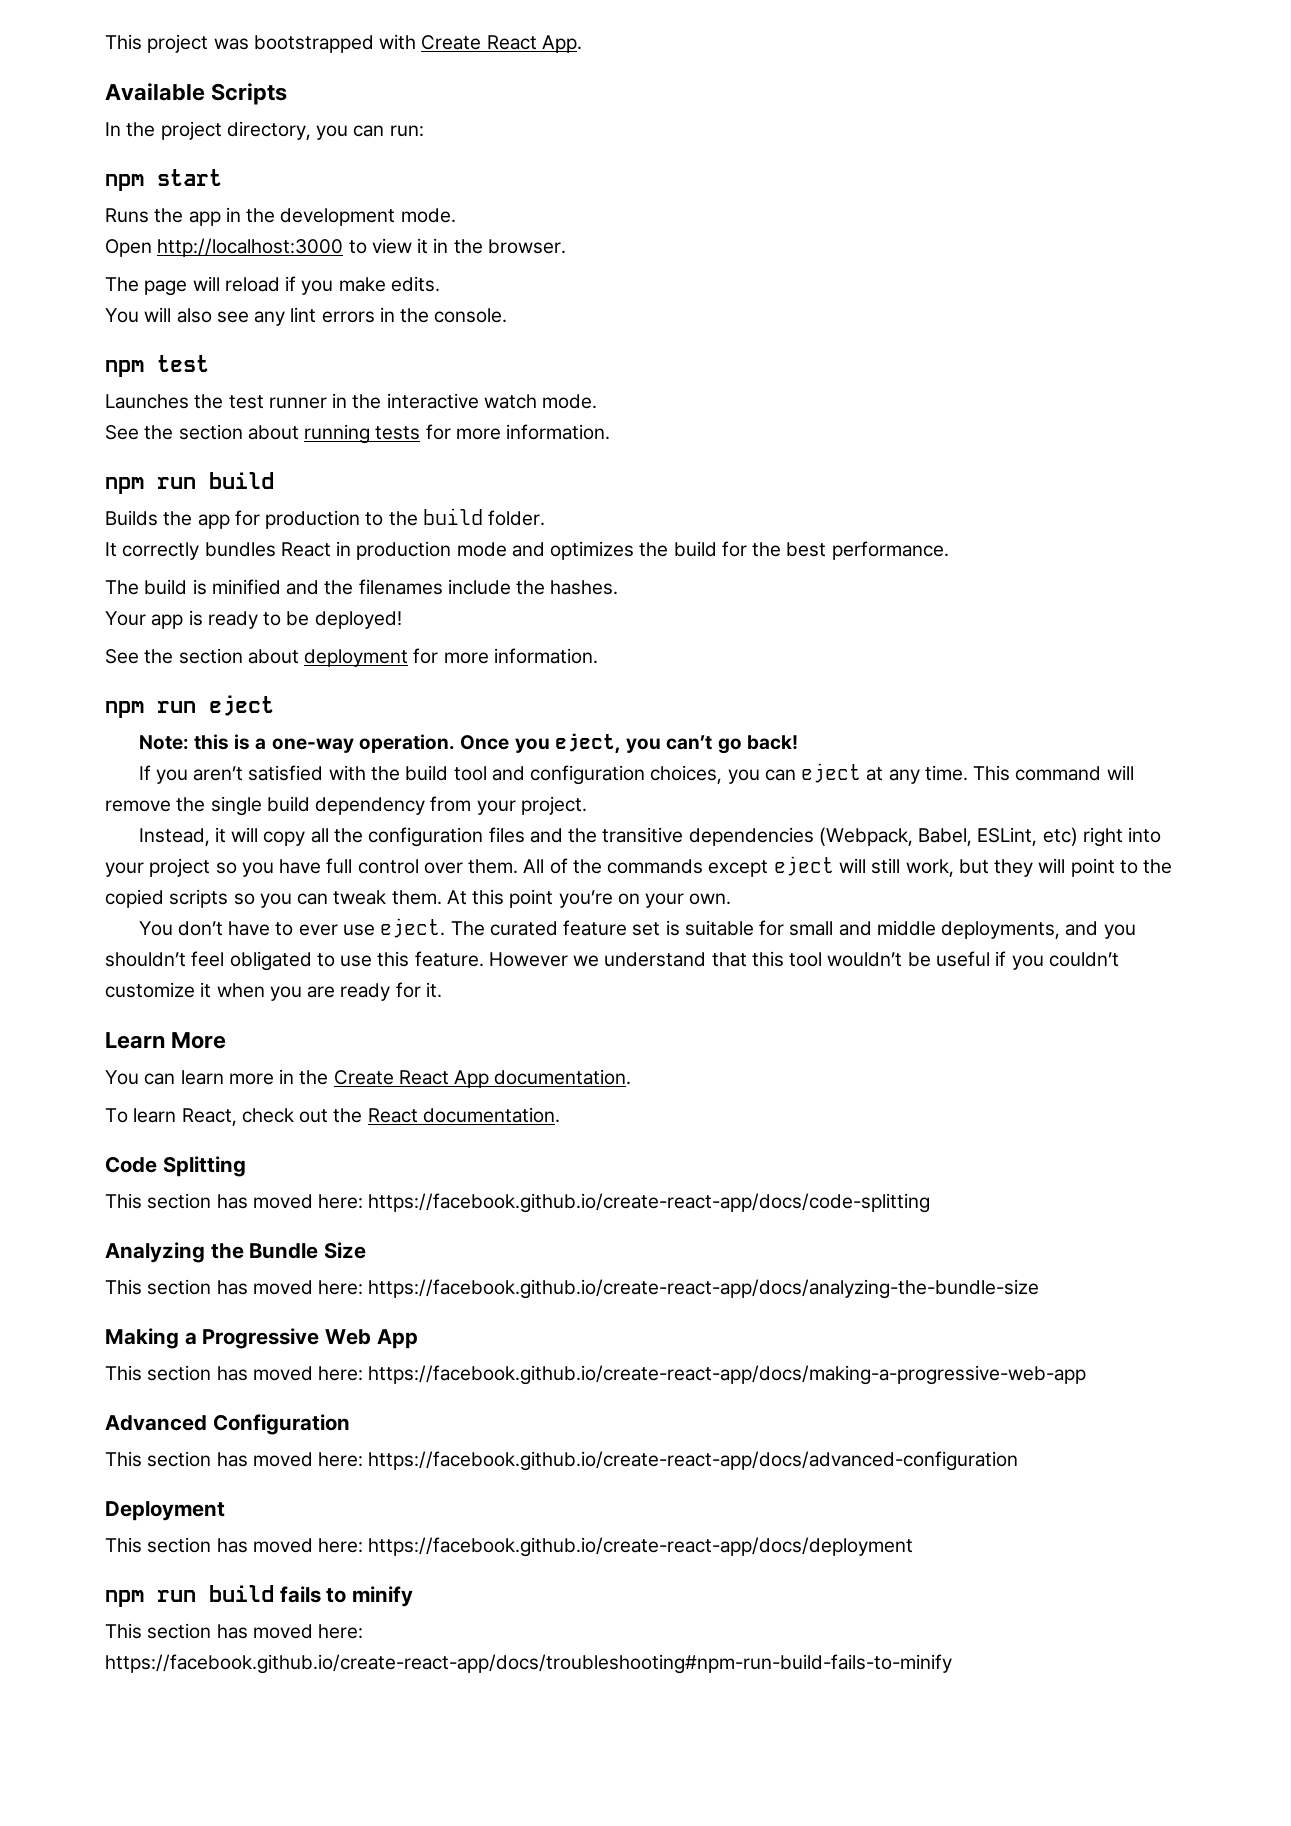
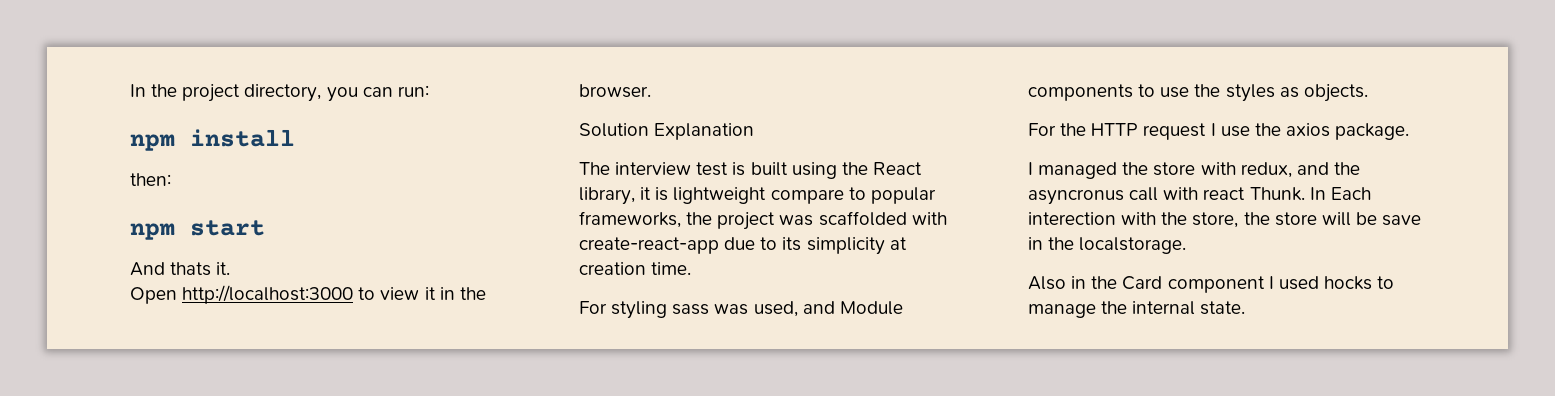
- This project was bootstrapped with Create React App.
- Available Scripts
+ npm install
+ then:
- Runs the app in the development mode.
+ And thats it.
- The page will reload if you make edits.
- You will also see any lint errors in the console.
- npm test
- Launches the test runner in the interactive watch mode.
- See the section about running tests for more information.
- npm run build
- Builds the app for production to the build folder.
- It correctly bundles React in production mode and optimizes the build for the best performance.
- The build is minified and the filenames include the hashes.
- Your app is ready to be deployed!
- See the section about deployment for more information.
- npm run eject
- Note: this is a one-way operation. Once you eject, you can’t go back!
- If you aren’t satisfied with the build tool and configuration choices, you can eject at any time. This command will remove the single build dependency from your project.
- Instead, it will copy all the configuration files and the transitive dependencies (Webpack, Babel, ESLint, etc) right into your project so you have full control over them. All of the commands except eject will still work, but they will point to the copied scripts so you can tweak them. At this point you’re on your own.
- You don’t have to ever use eject. The curated feature set is suitable for small and middle deployments, and you shouldn’t feel obligated to use this feature. However we understand that this tool wouldn’t be useful if you couldn’t customize it when you are ready for it.
- Learn More
- You can learn more in the Create React App documentation.
- To learn React, check out the React documentation.
- Code Splitting
- This section has moved here: https://facebook.github.io/create-react-app/docs/code-splitting
- Analyzing the Bundle Size
- This section has moved here: https://facebook.github.io/create-react-app/docs/analyzing-the-bundle-size
- Making a Progressive Web App
- This section has moved here: https://facebook.github.io/create-react-app/docs/making-a-progressive-web-app
- Advanced Configuration
- This section has moved here: https://facebook.github.io/create-react-app/docs/advanced-configuration
- Deployment
- This section has moved here: https://facebook.github.io/create-react-app/docs/deployment
- npm run build fails to minify
- This section has moved here: https://facebook.github.io/create-react-app/docs/troubleshooting#npm-run-build-fails-to-minify
+ Solution Explanation
+ The interview test is built using the React library, it is lightweight compare to popular frameworks, the project was scaffolded with create-react-app due to its simplicity at creation time.
+ For styling sass was used, and Module components to use the styles as objects.
+ For the HTTP request I use the axios package.
+ I managed the store with redux, and the asyncronus call with react Thunk. In Each interection with the store, the store will be save in the localstorage.
+ Also in the Card component I used hocks to manage the internal state.

